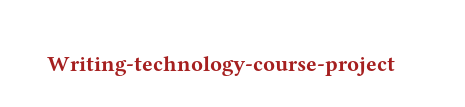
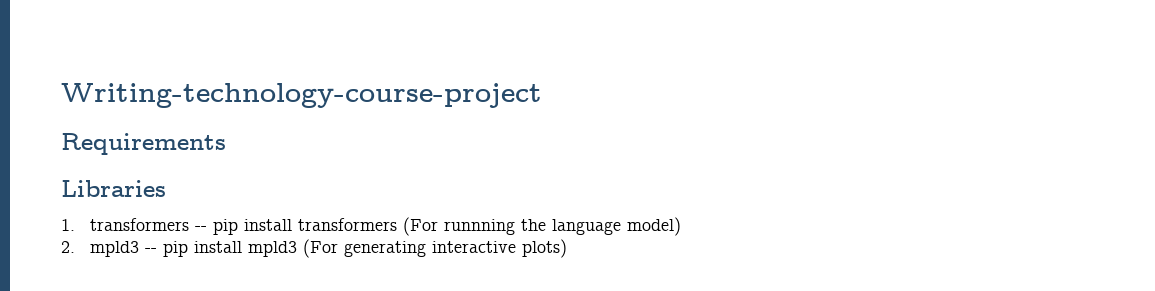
+ Requirements
+ Libraries
+ 1. transformers -- pip install transformers (For runnning the language model)
+ 2. mpld3 -- pip install mpld3 (For generating interactive plots)

